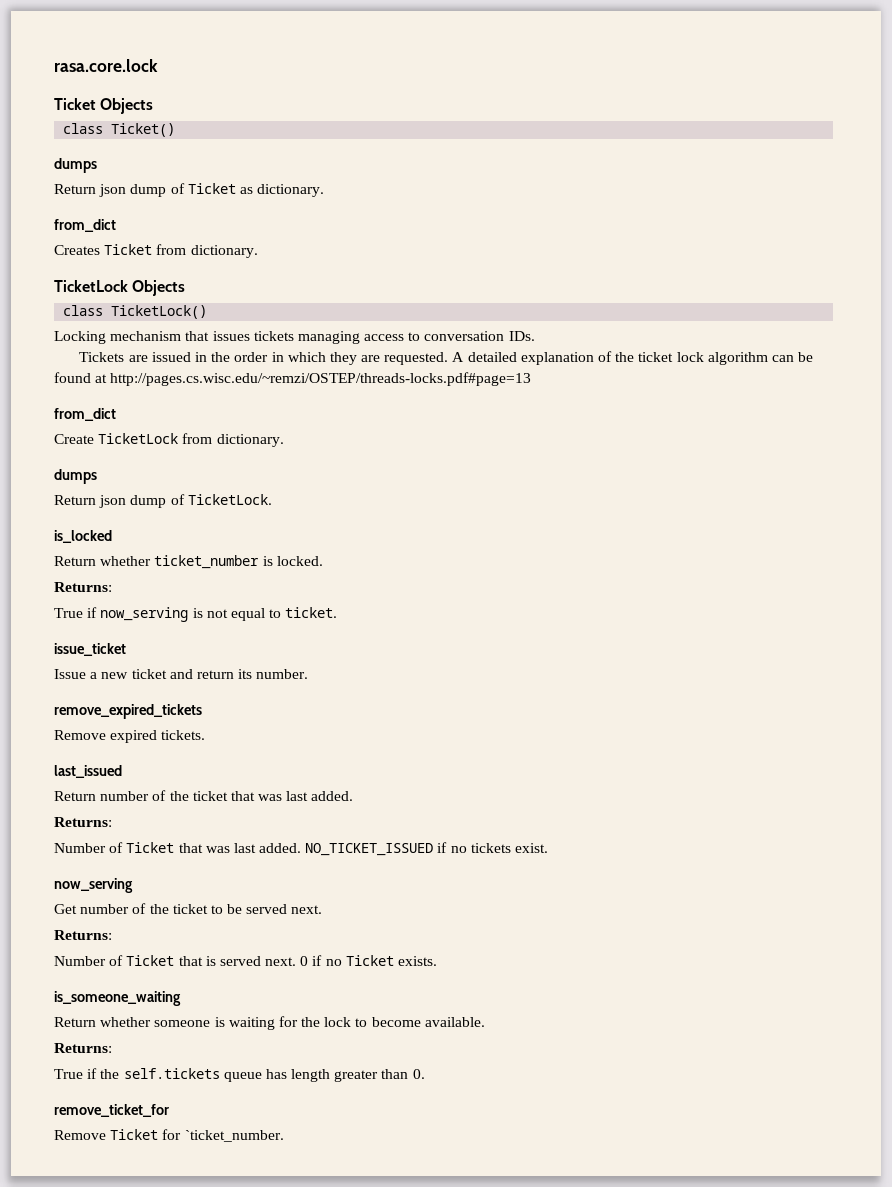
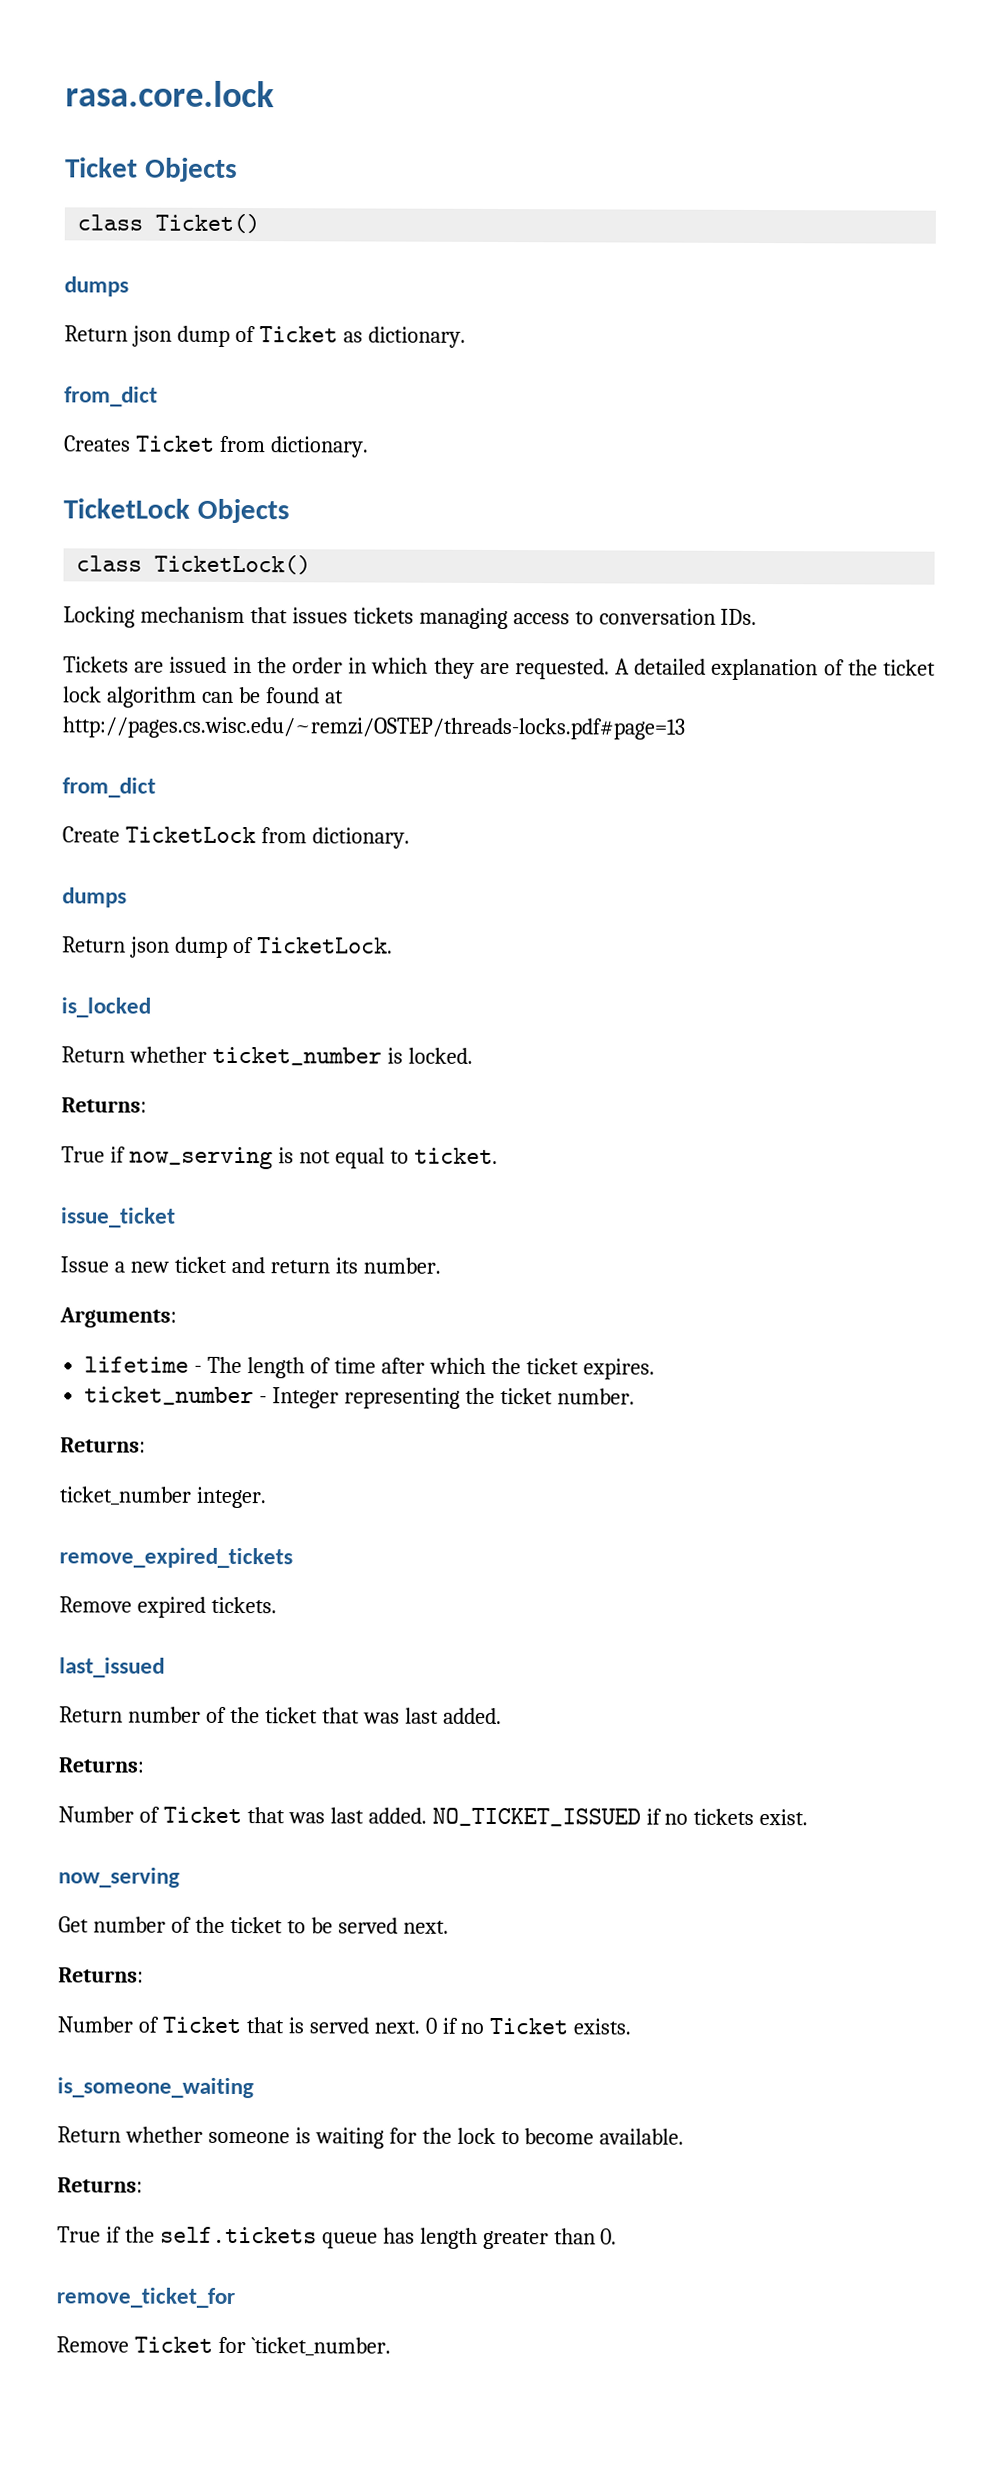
+ Arguments:
+ lifetime - The length of time after which the ticket expires.
+ ticket_number - Integer representing the ticket number.
+ Returns:
+ ticket_number integer.

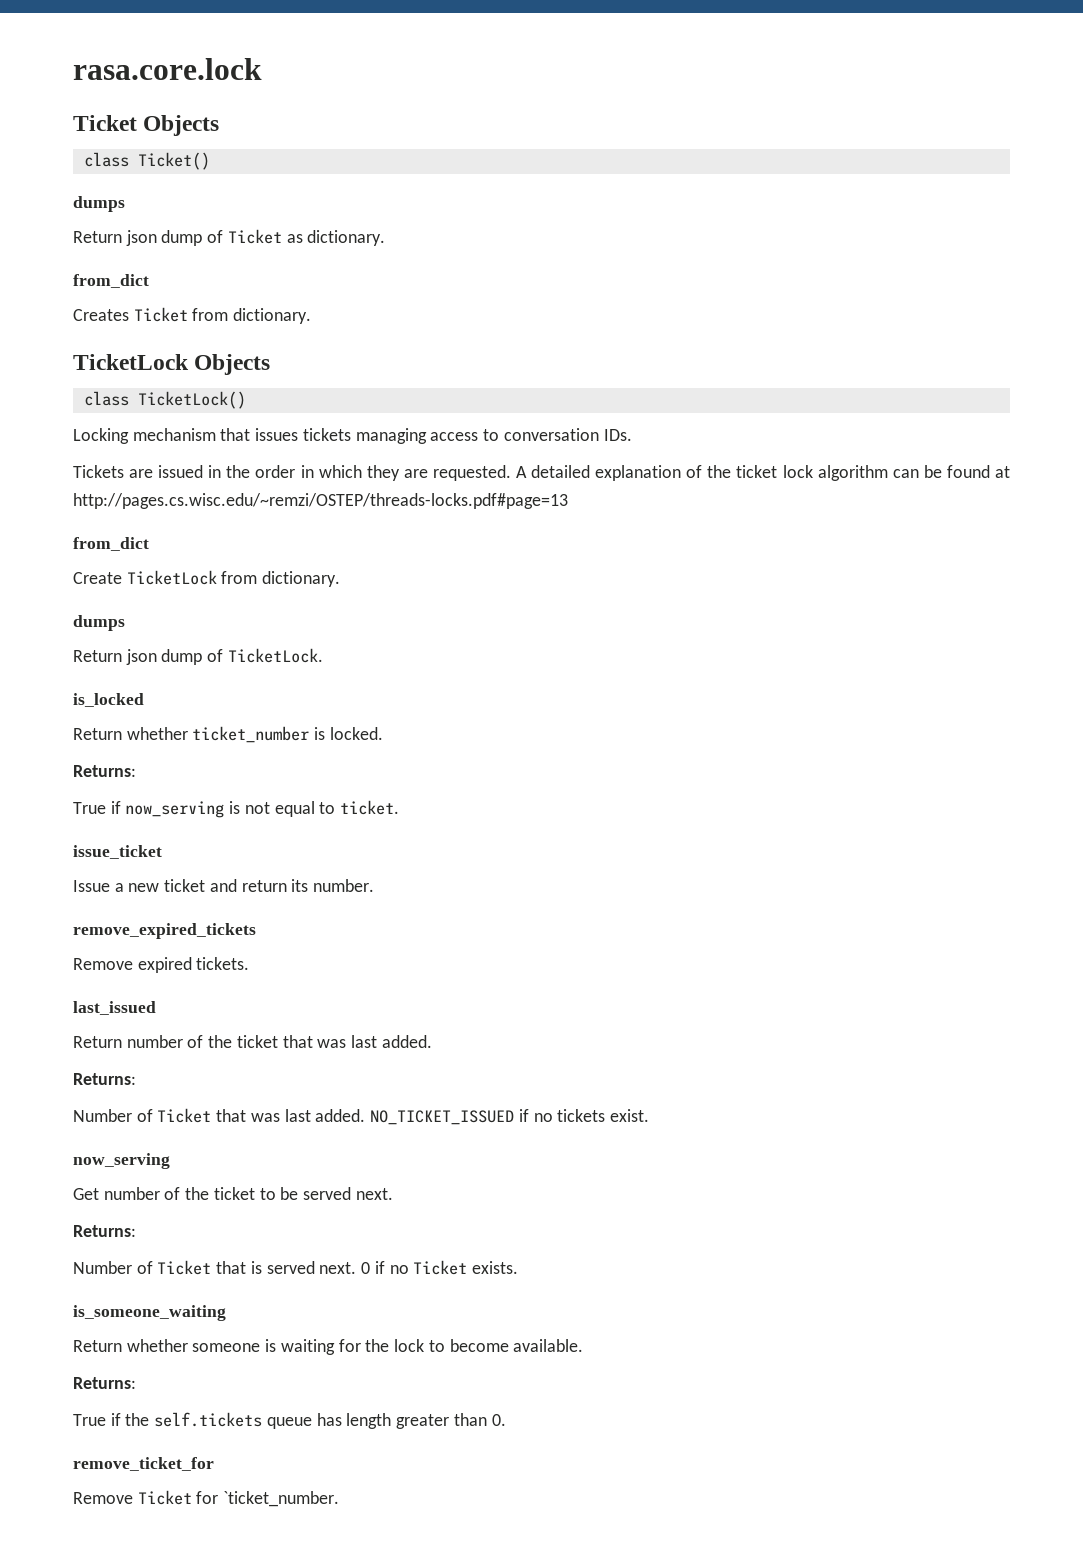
- Arguments:
- lifetime - The length of time after which the ticket expires.
- ticket_number - Integer representing the ticket number.
- Returns:
- ticket_number integer.

